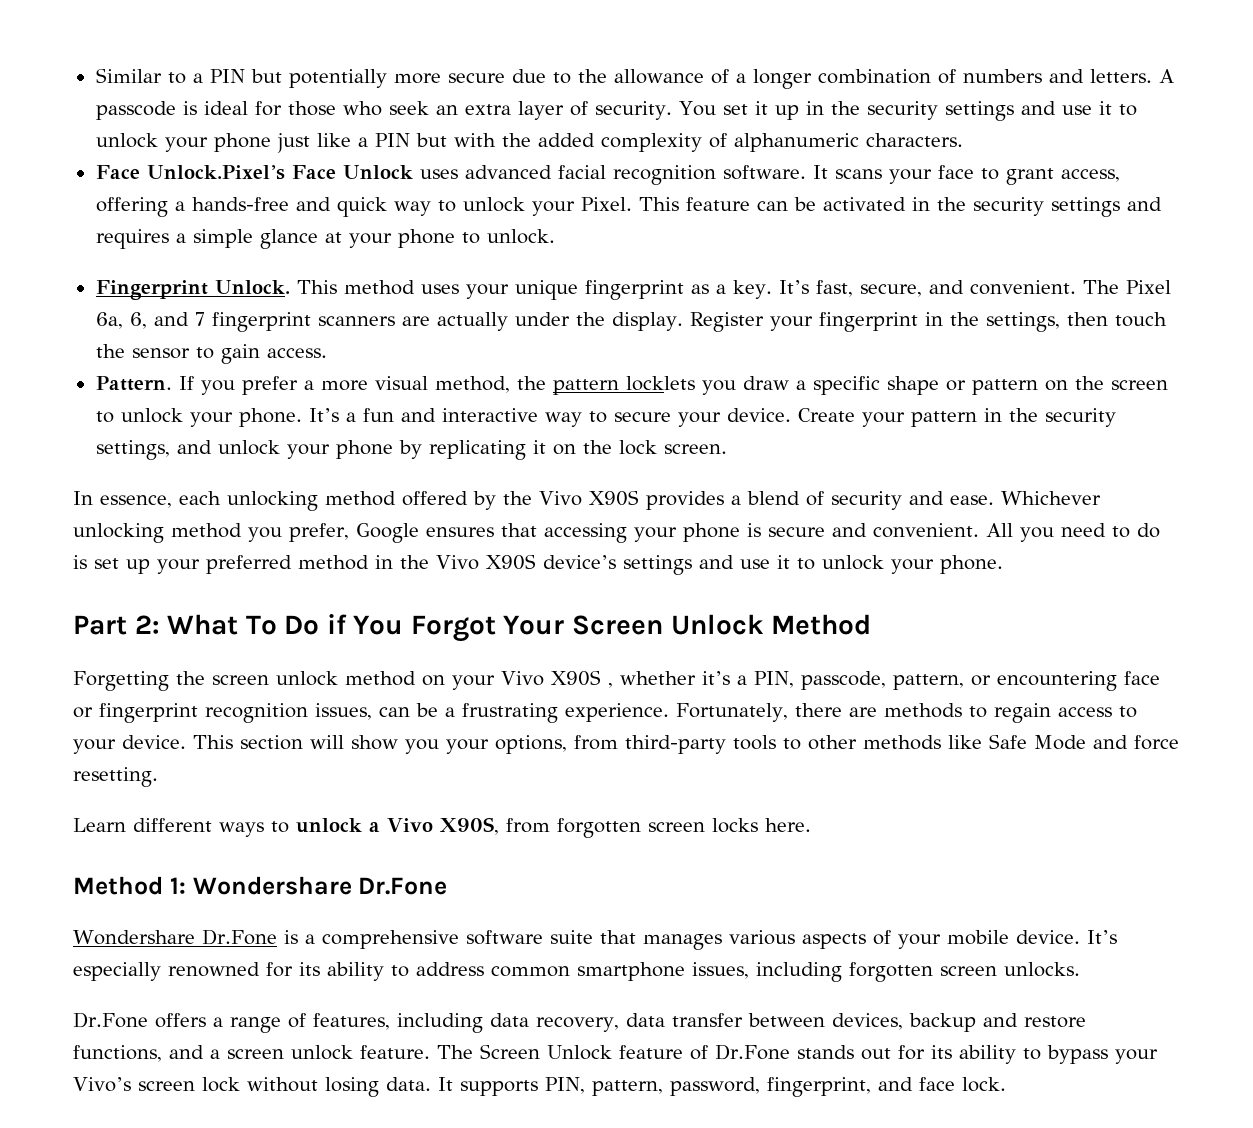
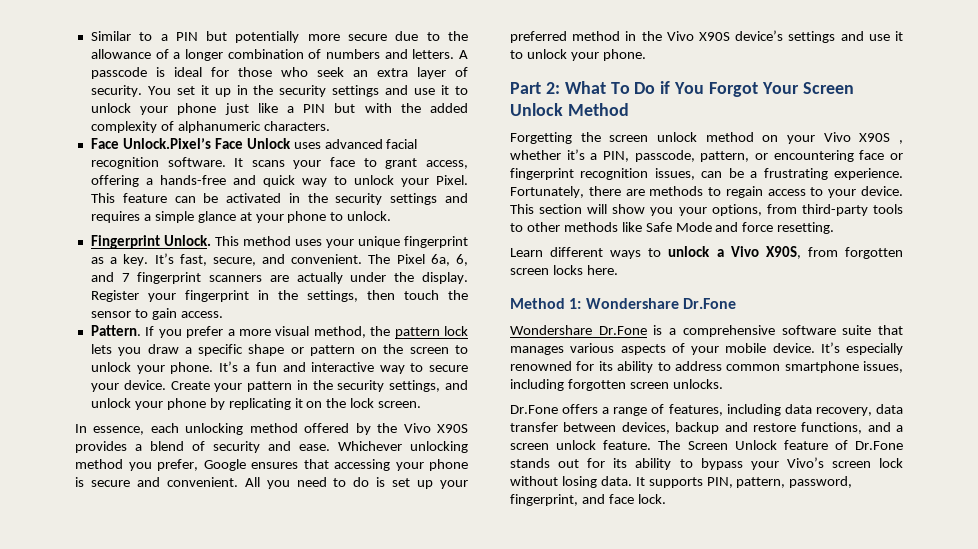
- If you prefer a more visual method, the pattern locklets you draw a specific shape or pattern on the screen to unlock your phone.
+ If you prefer a more visual method, the pattern lock lets you draw a specific shape or pattern on the screen to unlock your phone.

